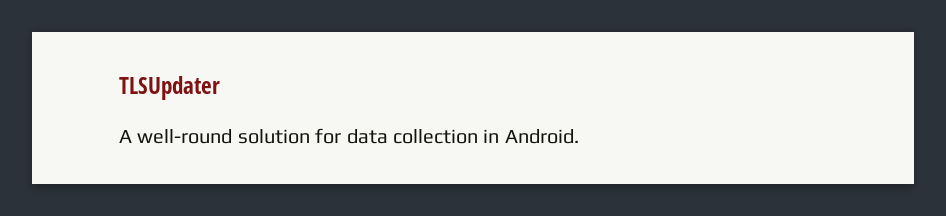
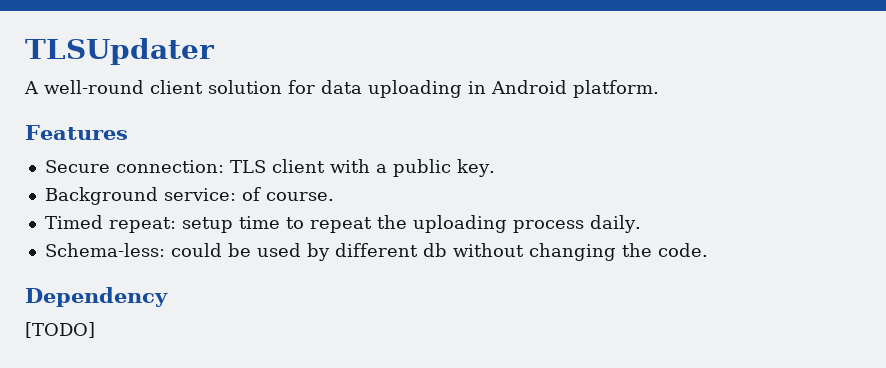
- A well-round solution for data collection in Android.
+ A well-round client solution for data uploading in Android platform.
+ Features
+ Secure connection: TLS client with a public key.
+ Background service: of course.
+ Timed repeat: setup time to repeat the uploading process daily.
+ Schema-less: could be used by different db without changing the code.
+ Dependency
+ [TODO]

